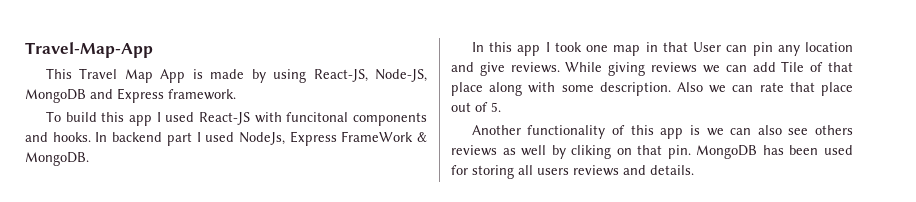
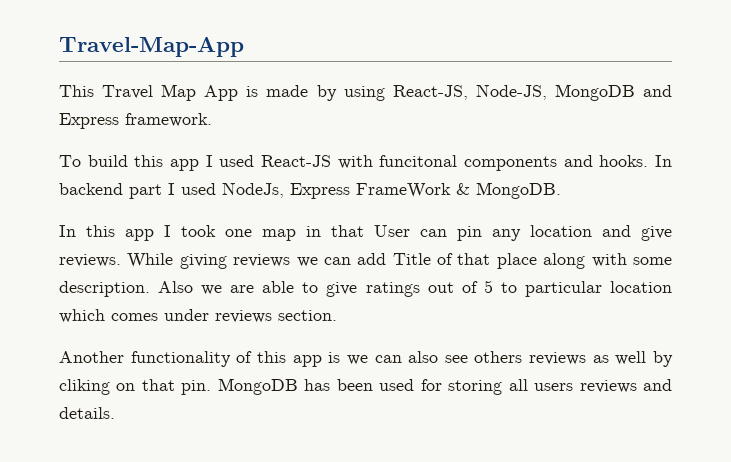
- While giving reviews we can add Tile of that place along with some description.
+ While giving reviews we can add Title of that place along with some description.
- Also we can rate that place out of 5.
+ Also we are able to give ratings out of 5 to particular location which comes under reviews section.

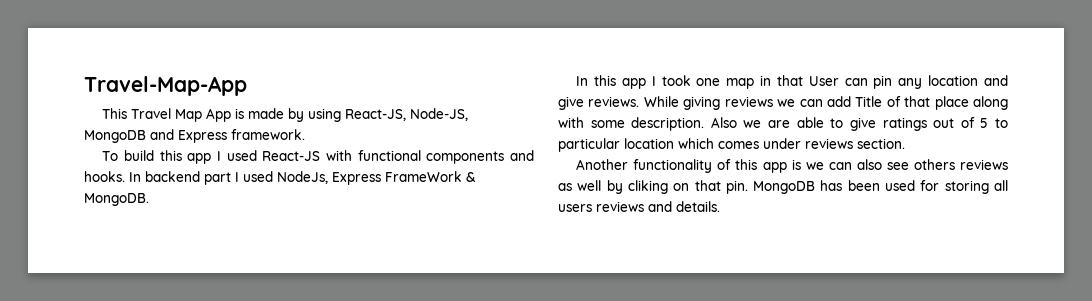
- To build this app I used React-JS with funcitonal components and hooks.
+ To build this app I used React-JS with functional components and hooks.

